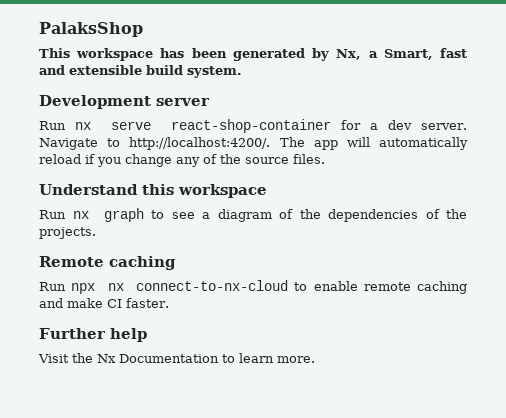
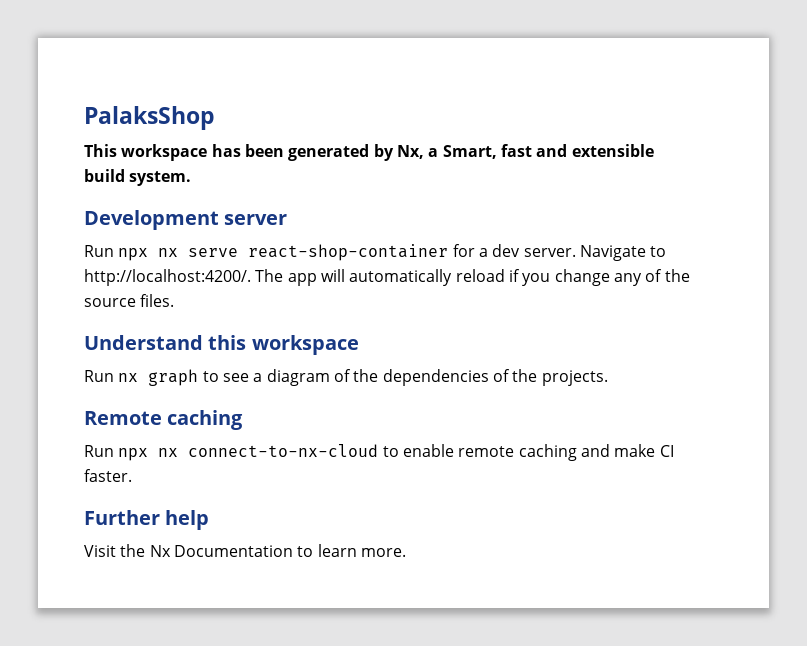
- Run nx serve react-shop-container for a dev server.
+ Run npx nx serve react-shop-container for a dev server.

